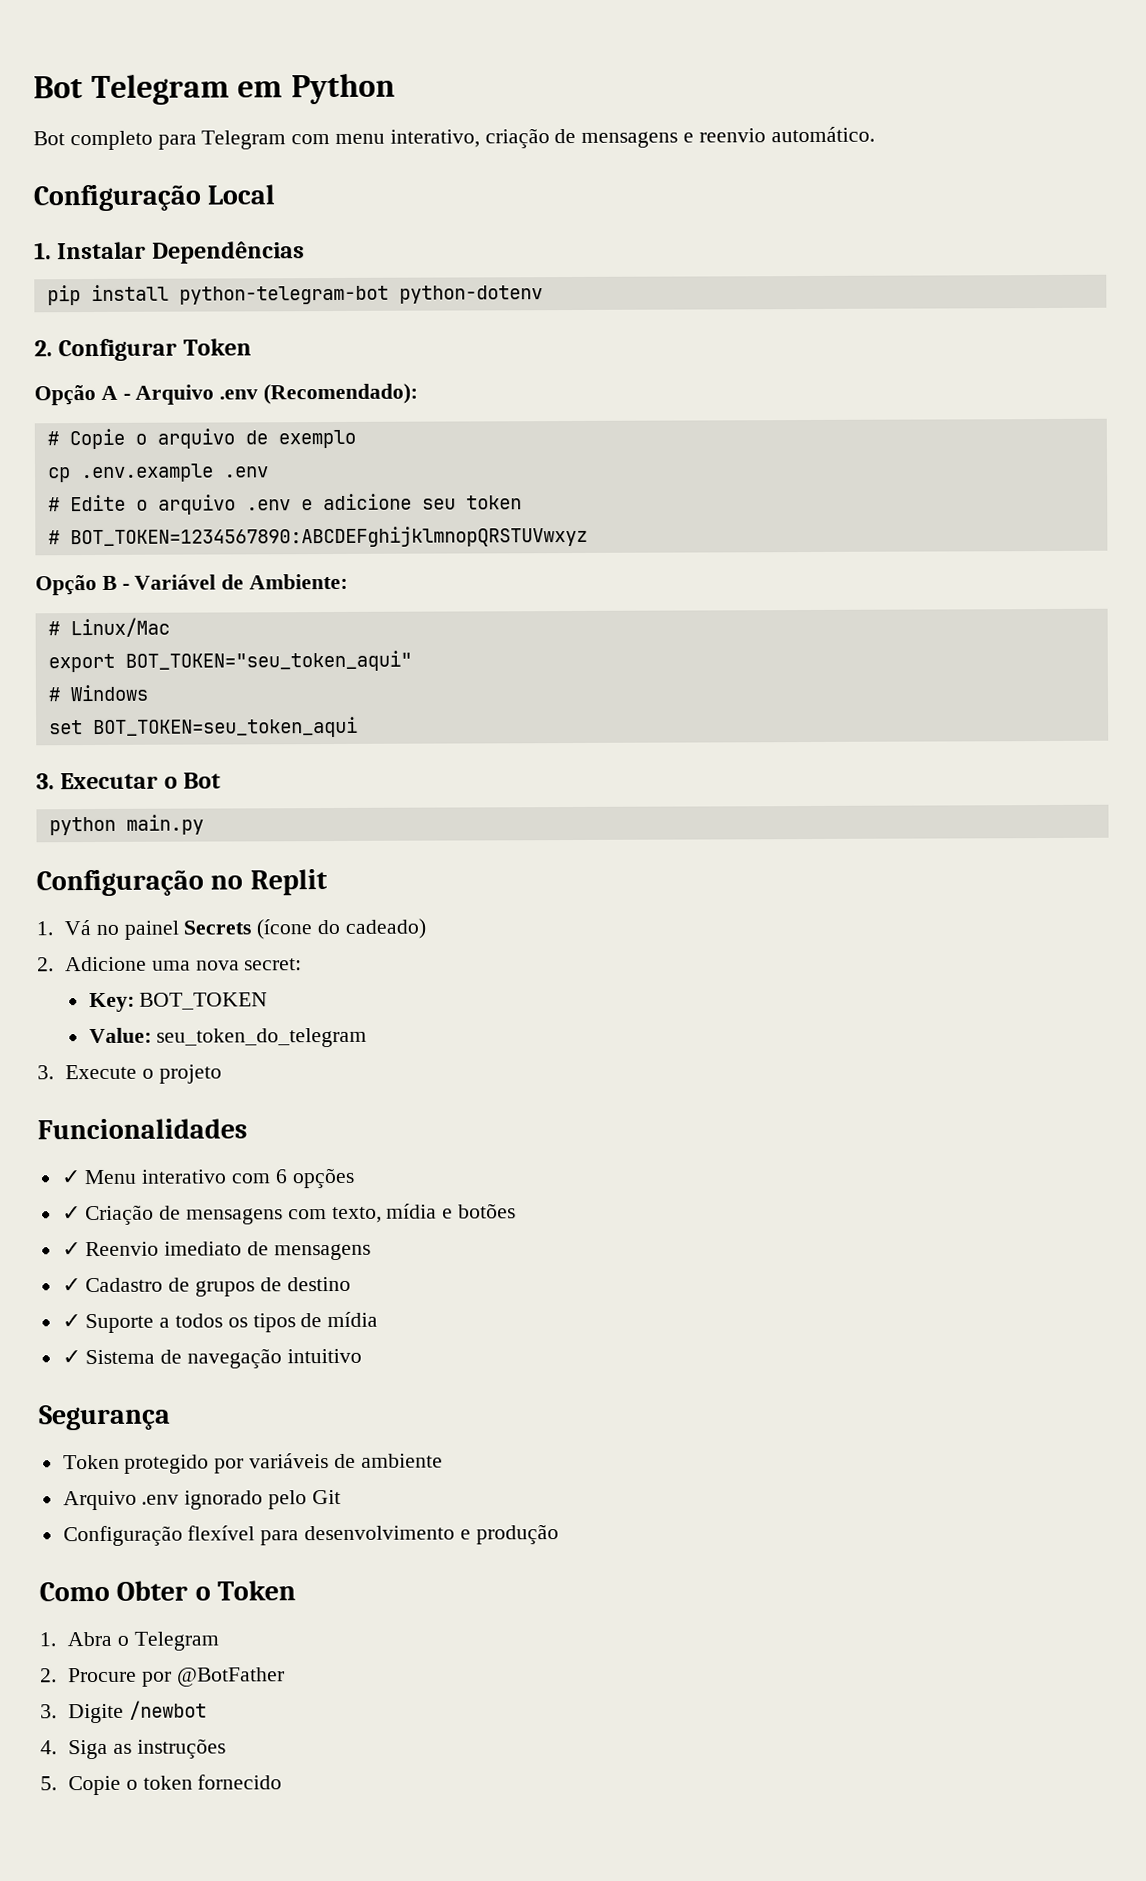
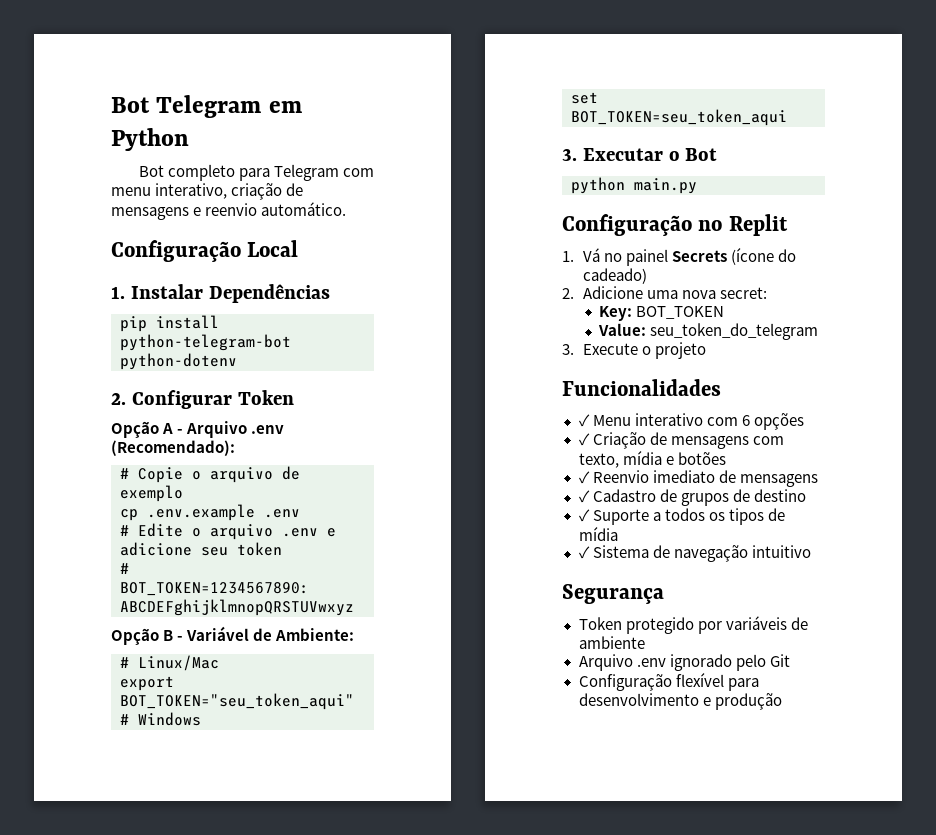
- Como Obter o Token
- 1. Abra o Telegram
- 2. Procure por @BotFather
- 3. Digite /newbot
- 4. Siga as instruções
- 5. Copie o token fornecido

